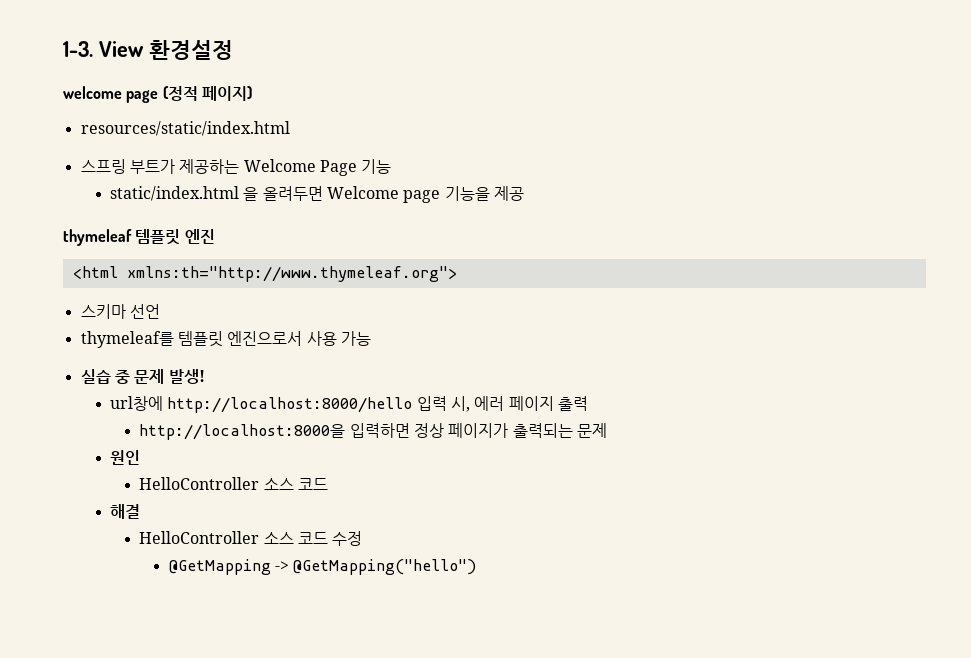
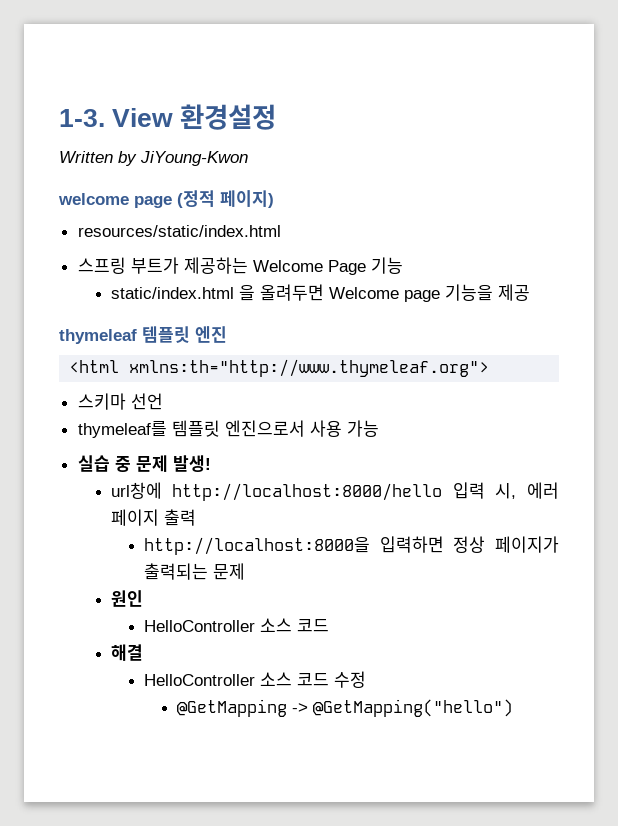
+ Written by JiYoung-Kwon

